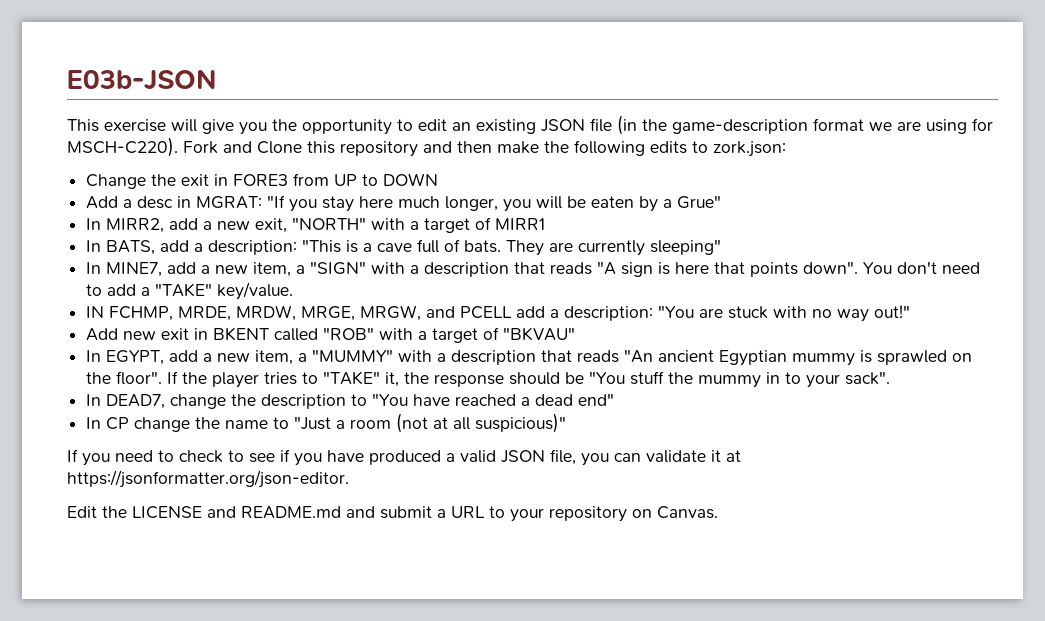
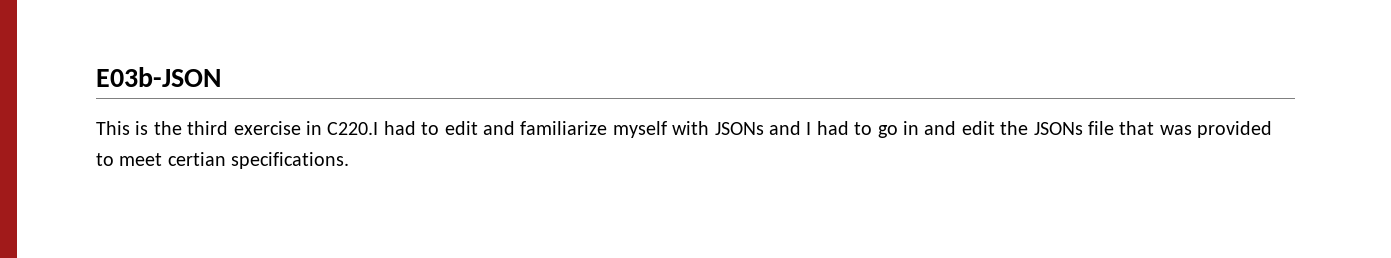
- This exercise will give you the opportunity to edit an existing JSON file (in the game-description format we are using for MSCH-C220). Fork and Clone this repository and then make the following edits to zork.json:
- Change the exit in FORE3 from UP to DOWN
- Add a desc in MGRAT: "If you stay here much longer, you will be eaten by a Grue"
- In MIRR2, add a new exit, "NORTH" with a target of MIRR1
- In BATS, add a description: "This is a cave full of bats. They are currently sleeping"
- In MINE7, add a new item, a "SIGN" with a description that reads "A sign is here that points down". You don't need to add a "TAKE" key/value.
- IN FCHMP, MRDE, MRDW, MRGE, MRGW, and PCELL add a description: "You are stuck with no way out!"
- Add new exit in BKENT called "ROB" with a target of "BKVAU"
- In EGYPT, add a new item, a "MUMMY" with a description that reads "An ancient Egyptian mummy is sprawled on the floor". If the player tries to "TAKE" it, the response should be "You stuff the mummy in to your sack".
- In DEAD7, change the description to "You have reached a dead end"
- In CP change the name to "Just a room (not at all suspicious)"
- If you need to check to see if you have produced a valid JSON file, you can validate it at https://jsonformatter.org/json-editor.
- Edit the LICENSE and README.md and submit a URL to your repository on Canvas.
+ This is the third exercise in C220.I had to edit and familiarize myself with JSONs and I had to go in and edit the JSONs file that was provided to meet certian specifications.

